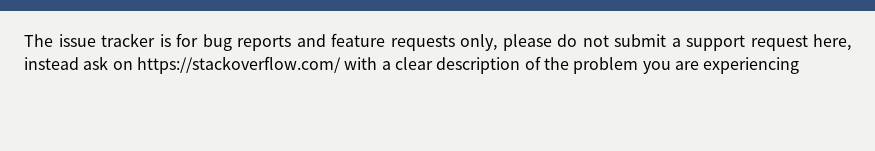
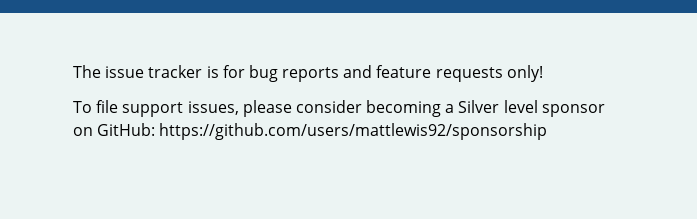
- The issue tracker is for bug reports and feature requests only, please do not submit a support request here, instead ask on https://stackoverflow.com/ with a clear description of the problem you are experiencing
+ The issue tracker is for bug reports and feature requests only!
+ To file support issues, please consider becoming a Silver level sponsor on GitHub: https://github.com/users/mattlewis92/sponsorship

